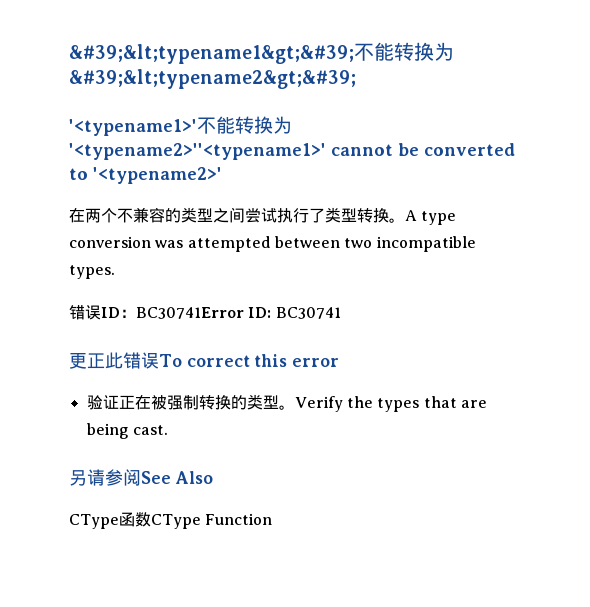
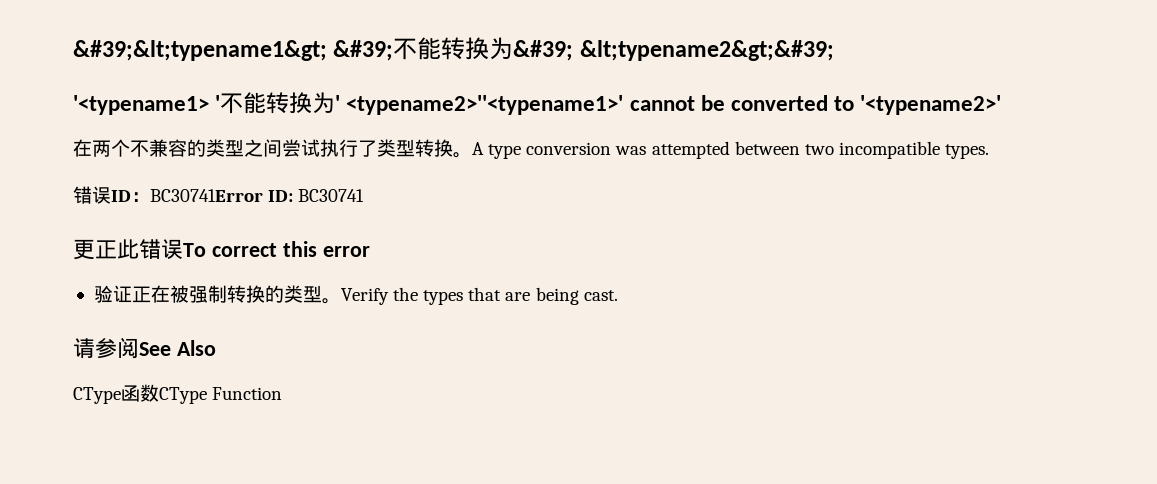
- &#39;&lt;typename1&gt;&#39;不能转换为&#39;&lt;typename2&gt;&#39;
- '<typename1>'不能转换为'<typename2>''<typename1>' cannot be converted to '<typename2>'
+ &#39;&lt;typename1&gt; &#39;不能转换为&#39; &lt;typename2&gt;&#39;
+ '<typename1> '不能转换为' <typename2>''<typename1>' cannot be converted to '<typename2>'
- 另请参阅See Also
+ 请参阅See Also

